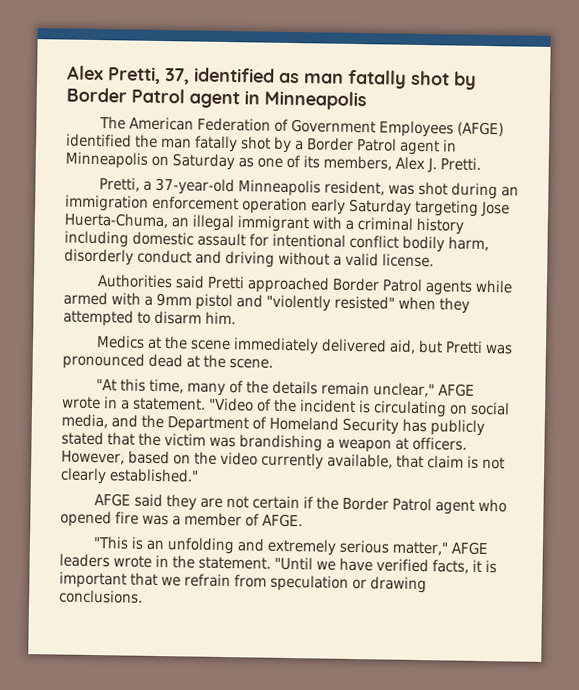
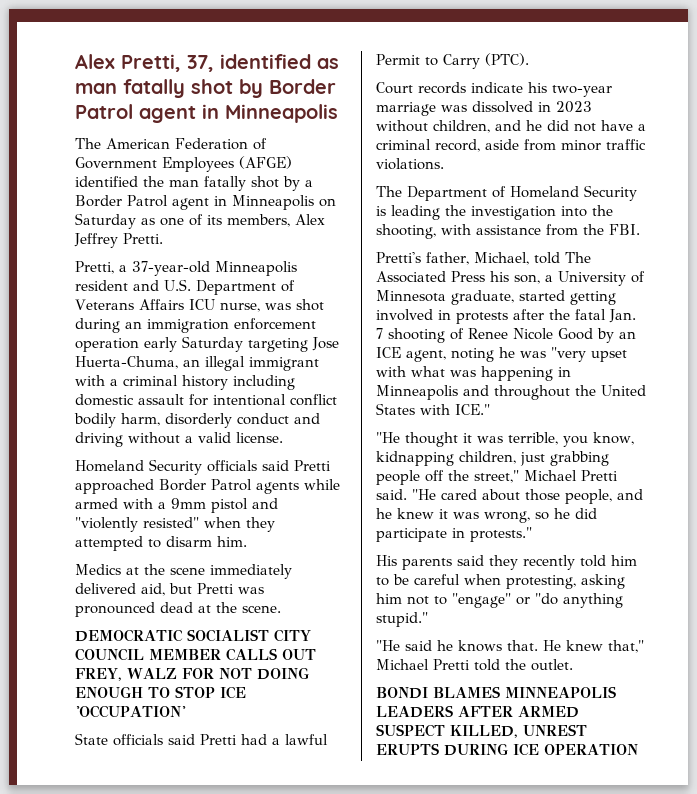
- The American Federation of Government Employees (AFGE) identified the man fatally shot by a Border Patrol agent in Minneapolis on Saturday as one of its members, Alex J. Pretti.
+ The American Federation of Government Employees (AFGE) identified the man fatally shot by a Border Patrol agent in Minneapolis on Saturday as one of its members, Alex Jeffrey Pretti.
- Pretti, a 37-year-old Minneapolis resident, was shot during an immigration enforcement operation early Saturday targeting Jose Huerta-Chuma, an illegal immigrant with a criminal history including domestic assault for intentional conflict bodily harm, disorderly conduct and driving without a valid license.
+ Pretti, a 37-year-old Minneapolis resident and U.S. Department of Veterans Affairs ICU nurse, was shot during an immigration enforcement operation early Saturday targeting Jose Huerta-Chuma, an illegal immigrant with a criminal history including domestic assault for intentional conflict bodily harm, disorderly conduct and driving without a valid license.
- Authorities said Pretti approached Border Patrol agents while armed with a 9mm pistol and "violently resisted" when they attempted to disarm him.
+ Homeland Security officials said Pretti approached Border Patrol agents while armed with a 9mm pistol and "violently resisted" when they attempted to disarm him.
- "At this time, many of the details remain unclear," AFGE wrote in a statement. "Video of the incident is circulating on social media, and the Department of Homeland Security has publicly stated that the victim was brandishing a weapon at officers. However, based on the video currently available, that claim is not clearly established."
- AFGE said they are not certain if the Border Patrol agent who opened fire was a member of AFGE.
- "This is an unfolding and extremely serious matter," AFGE leaders wrote in the statement. "Until we have verified facts, it is important that we refrain from speculation or drawing conclusions.
+ DEMOCRATIC SOCIALIST CITY COUNCIL MEMBER CALLS OUT FREY, WALZ FOR NOT DOING ENOUGH TO STOP ICE 'OCCUPATION'
+ State officials said Pretti had a lawful Permit to Carry (PTC).
+ Court records indicate his two-year marriage was dissolved in 2023 without children, and he did not have a criminal record, aside from minor traffic violations.
+ The Department of Homeland Security is leading the investigation into the shooting, with assistance from the FBI.
+ Pretti's father, Michael, told The Associated Press his son, a University of Minnesota graduate, started getting involved in protests after the fatal Jan. 7 shooting of Renee Nicole Good by an ICE agent, noting he was "very upset with what was happening in Minneapolis and throughout the United States with ICE."
+ "He thought it was terrible, you know, kidnapping children, just grabbing people off the street," Michael Pretti said. "He cared about those people, and he knew it was wrong, so he did participate in protests."
+ His parents said they recently told him to be careful when protesting, asking him not to "engage" or "do anything stupid."
+ "He said he knows that. He knew that," Michael Pretti told the outlet.
+ BONDI BLAMES MINNEAPOLIS LEADERS AFTER ARMED SUSPECT KILLED, UNREST ERUPTS DURING ICE OPERATION

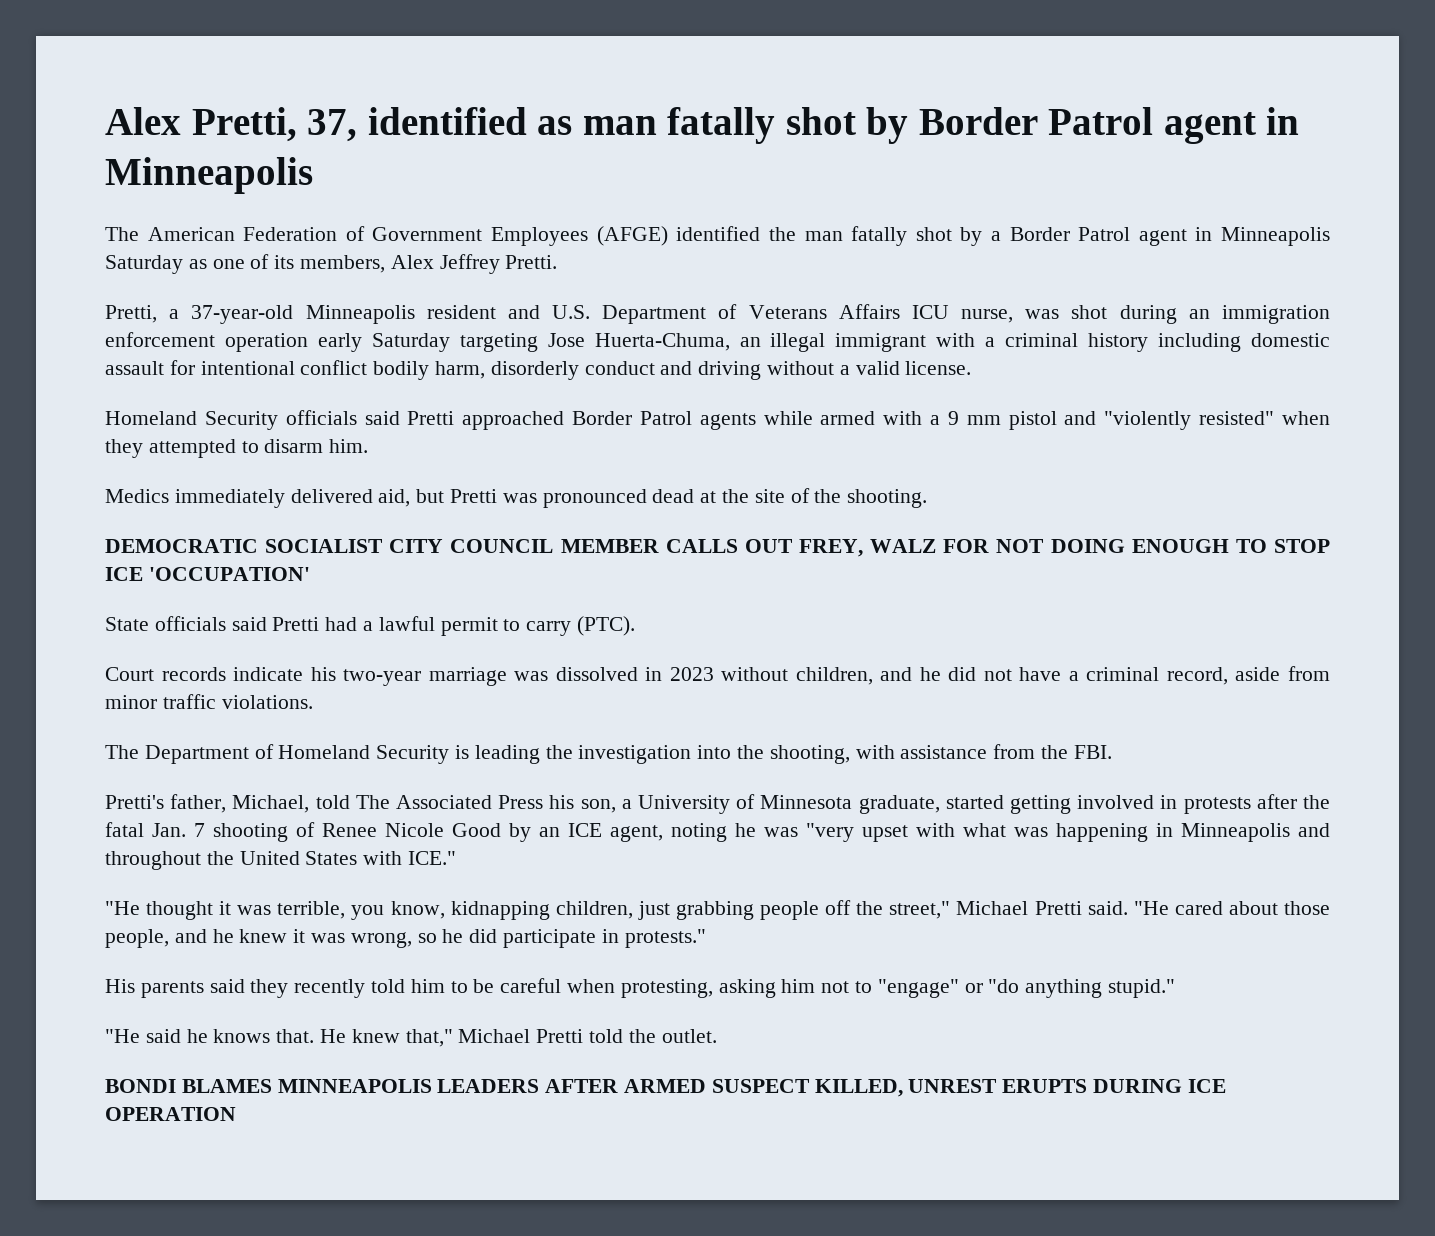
- The American Federation of Government Employees (AFGE) identified the man fatally shot by a Border Patrol agent in Minneapolis on Saturday as one of its members, Alex Jeffrey Pretti.
+ The American Federation of Government Employees (AFGE) identified the man fatally shot by a Border Patrol agent in Minneapolis Saturday as one of its members, Alex Jeffrey Pretti.
- Homeland Security officials said Pretti approached Border Patrol agents while armed with a 9mm pistol and "violently resisted" when they attempted to disarm him.
+ Homeland Security officials said Pretti approached Border Patrol agents while armed with a 9 mm pistol and "violently resisted" when they attempted to disarm him.
- Medics at the scene immediately delivered aid, but Pretti was pronounced dead at the scene.
+ Medics immediately delivered aid, but Pretti was pronounced dead at the site of the shooting.
- State officials said Pretti had a lawful Permit to Carry (PTC).
+ State officials said Pretti had a lawful permit to carry (PTC).

